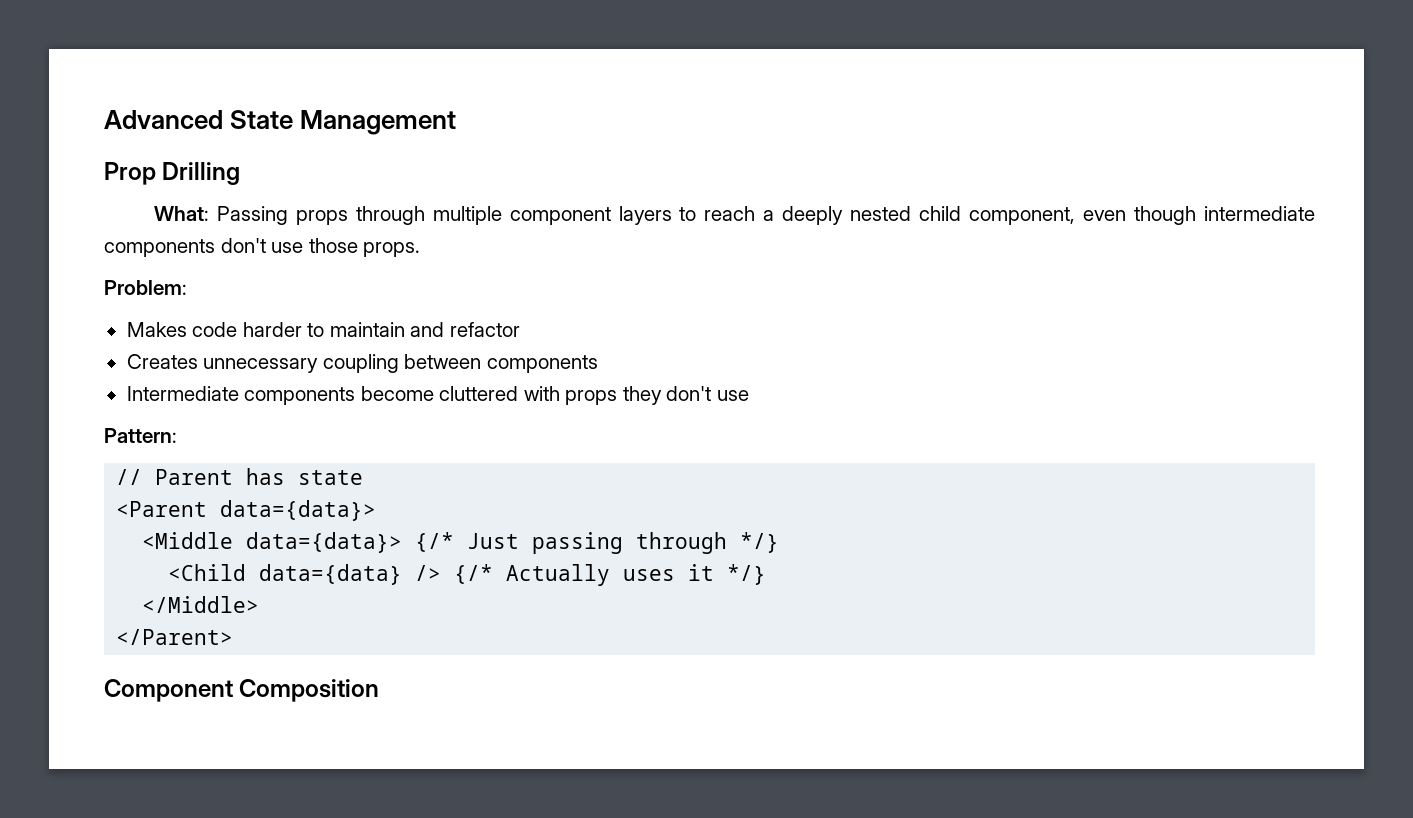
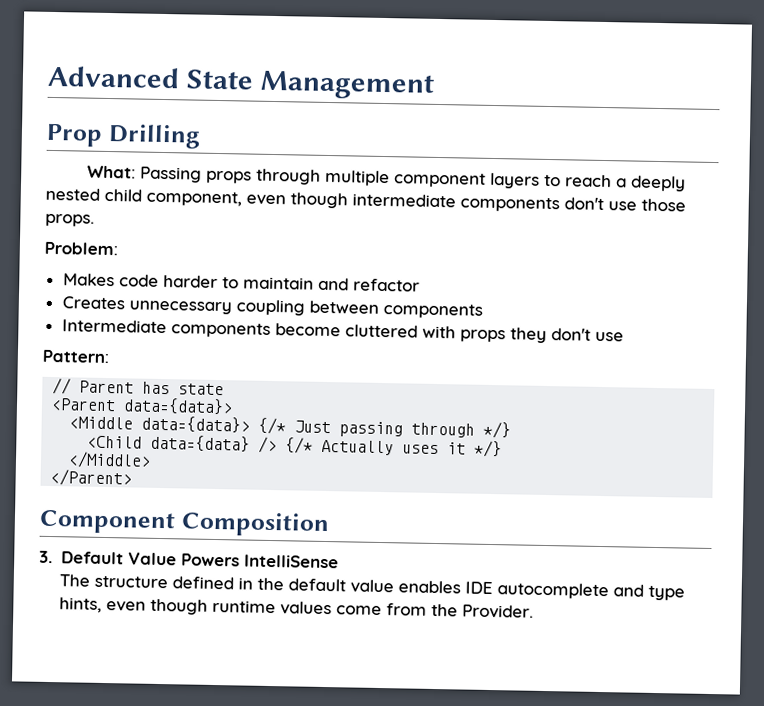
+ 3. Default Value Powers IntelliSense
+ The structure defined in the default value enables IDE autocomplete and type hints, even though runtime values come from the Provider.

